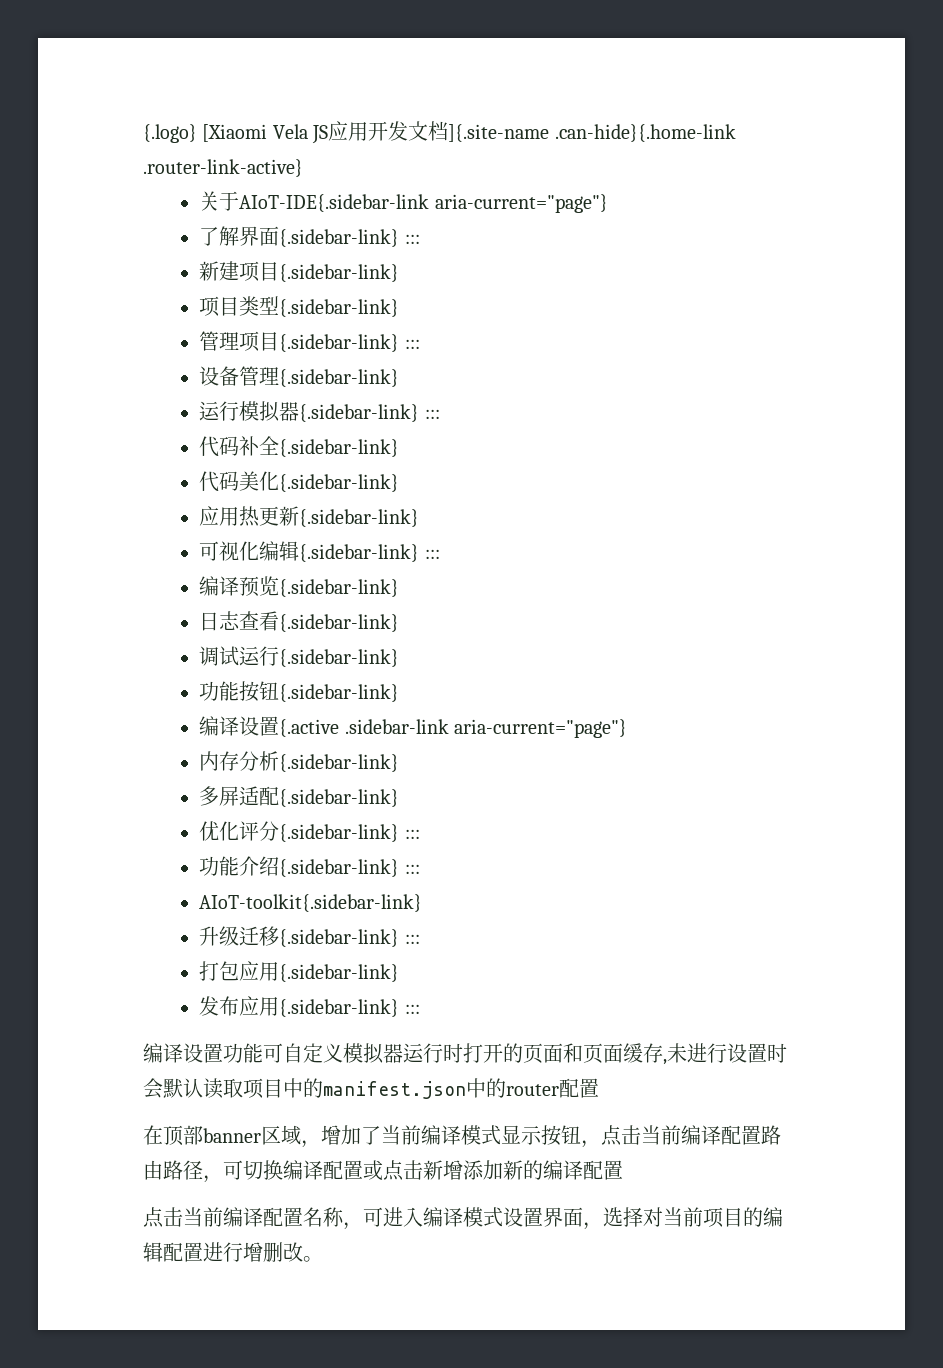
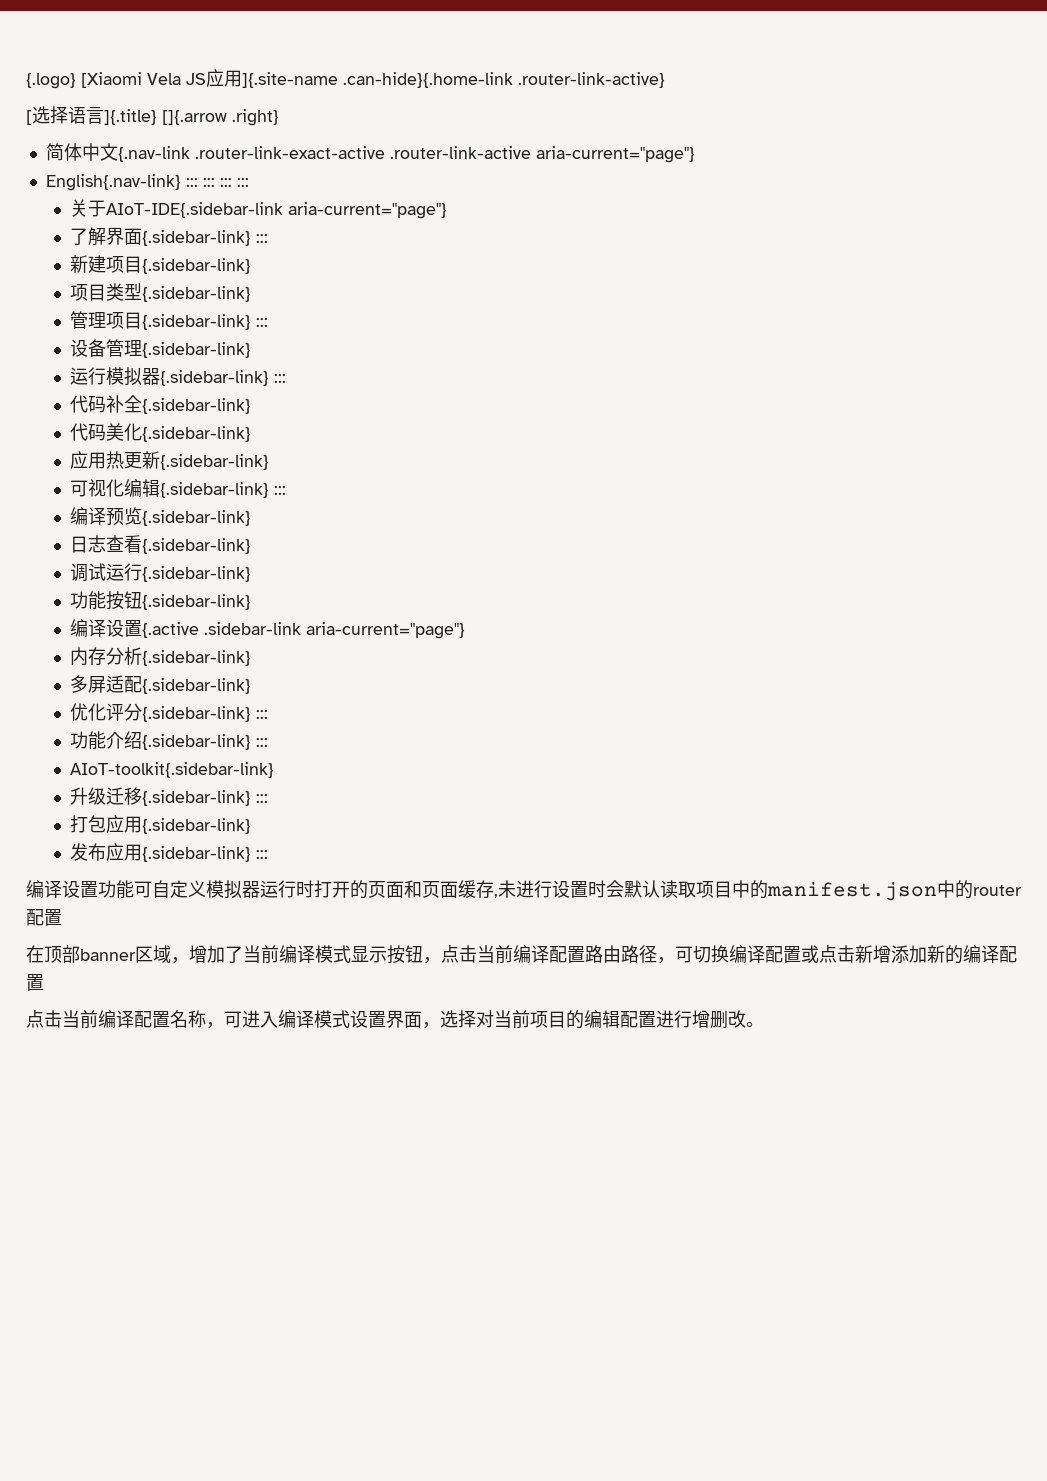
- {.logo} [Xiaomi Vela JS应用开发文档]{.site-name .can-hide}{.home-link .router-link-active}
+ {.logo} [Xiaomi Vela JS应用]{.site-name .can-hide}{.home-link .router-link-active}
+ [选择语言]{.title} []{.arrow .right}
+ 简体中文{.nav-link .router-link-exact-active .router-link-active aria-current="page"}
+ English{.nav-link} ::: ::: ::: :::

